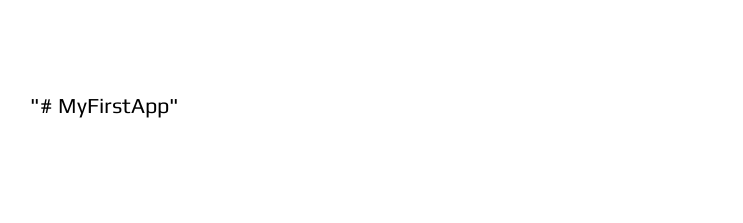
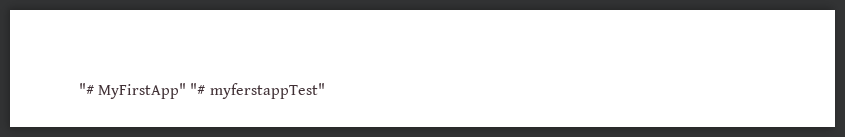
- "# MyFirstApp"
+ "# MyFirstApp" "# myferstappTest"

